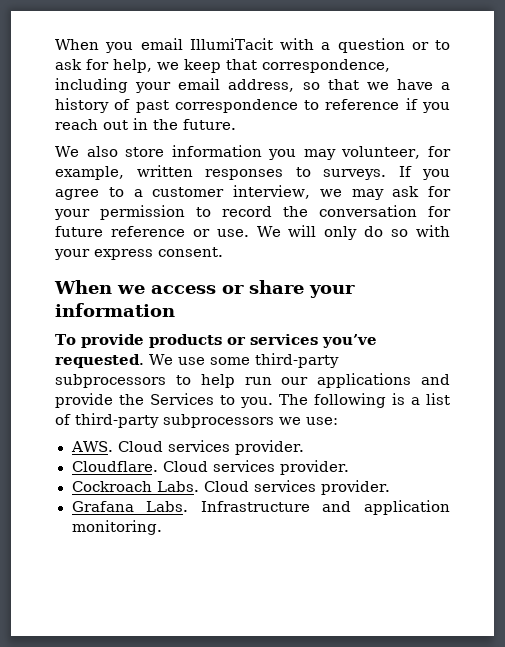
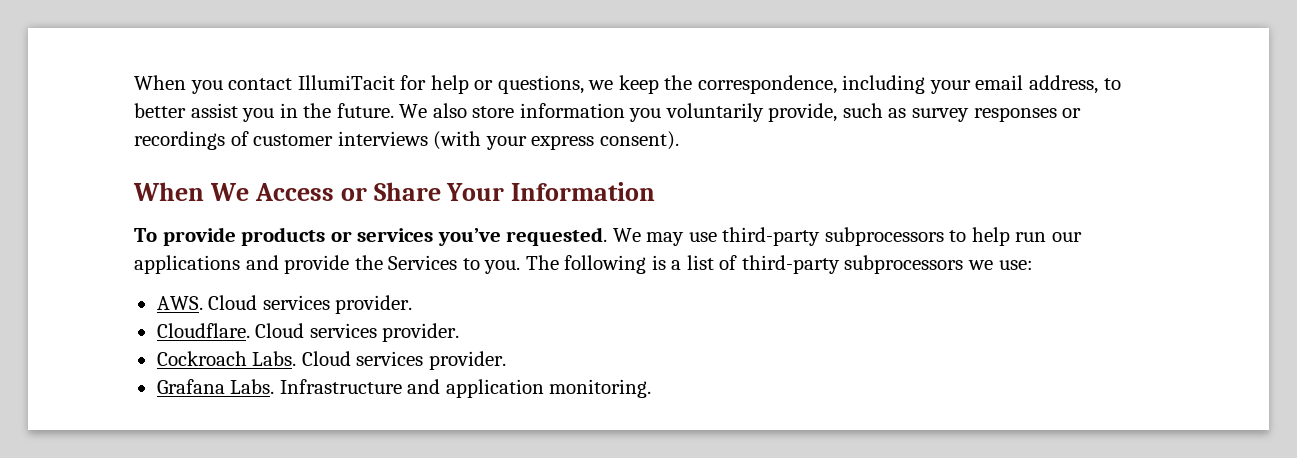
- When you email IllumiTacit with a question or to ask for help, we keep that correspondence, including your email address, so that we have a history of past correspondence to reference if you reach out in the future.
- We also store information you may volunteer, for example, written responses to surveys. If you agree to a customer interview, we may ask for your permission to record the conversation for future reference or use. We will only do so with your express consent.
- When we access or share your information
+ When you contact IllumiTacit for help or questions, we keep the correspondence, including your email address, to better assist you in the future. We also store information you voluntarily provide, such as survey responses or recordings of customer interviews (with your express consent).
+ When We Access or Share Your Information
- We use some third-party subprocessors to help run our applications and provide the Services to you.
+ We may use third-party subprocessors to help run our applications and provide the Services to you.

